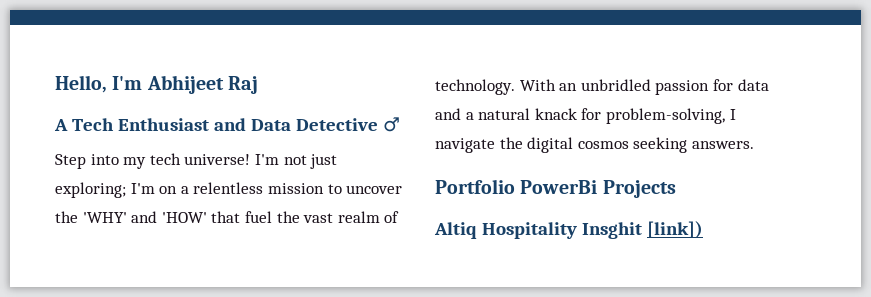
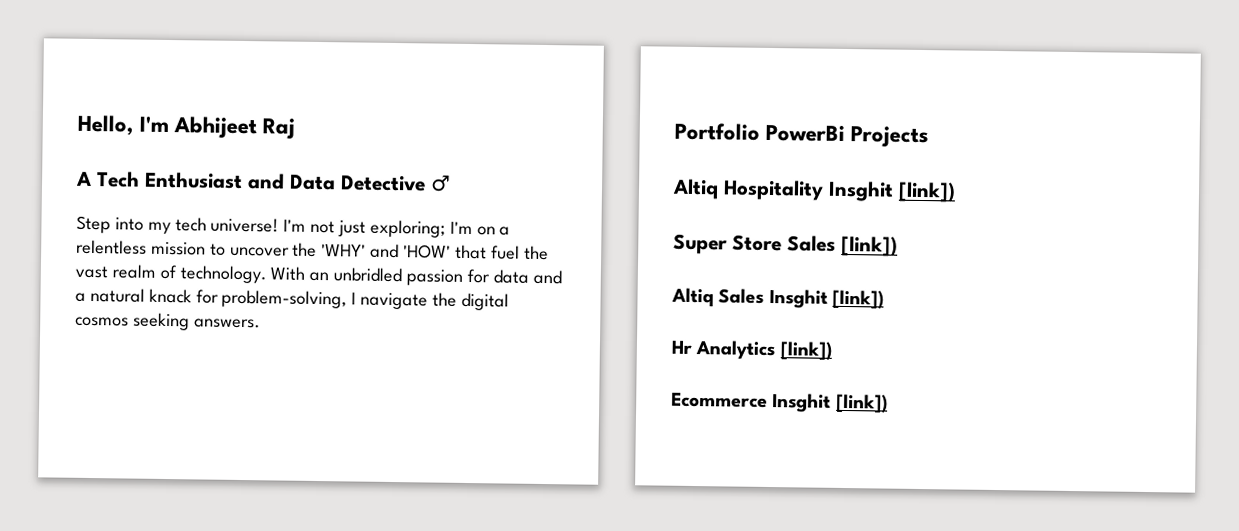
+ Super Store Sales [link])
+ Altiq Sales Insghit [link])
+ Hr Analytics [link])
+ Ecommerce Insghit [link])

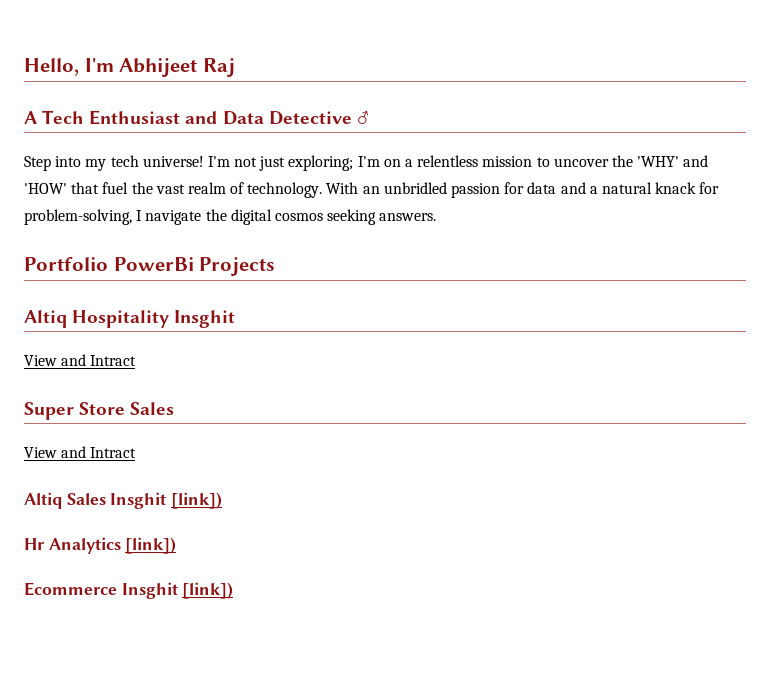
- Altiq Hospitality Insghit [link])
+ Altiq Hospitality Insghit
+ View and Intract
- Super Store Sales [link])
+ Super Store Sales
+ View and Intract

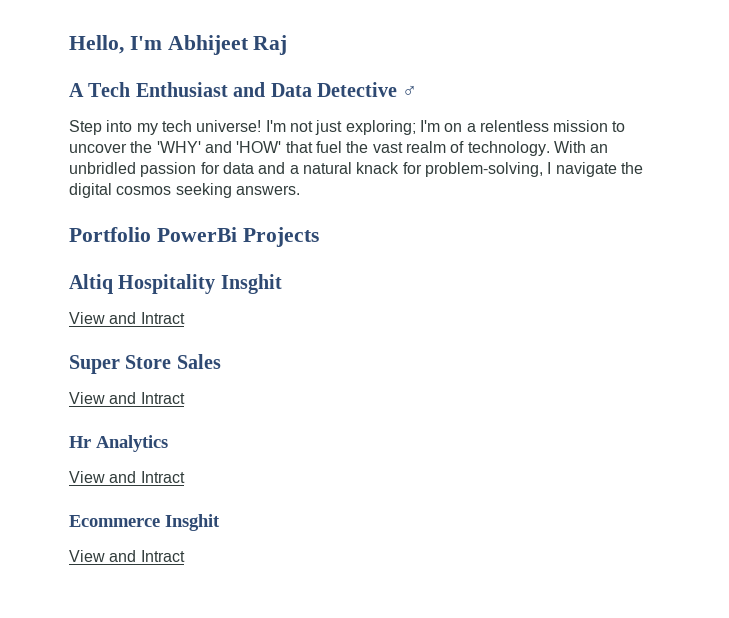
- Altiq Sales Insghit [link])
- Hr Analytics [link])
+ Hr Analytics
+ View and Intract
- Ecommerce Insghit [link])
+ Ecommerce Insghit
+ View and Intract

